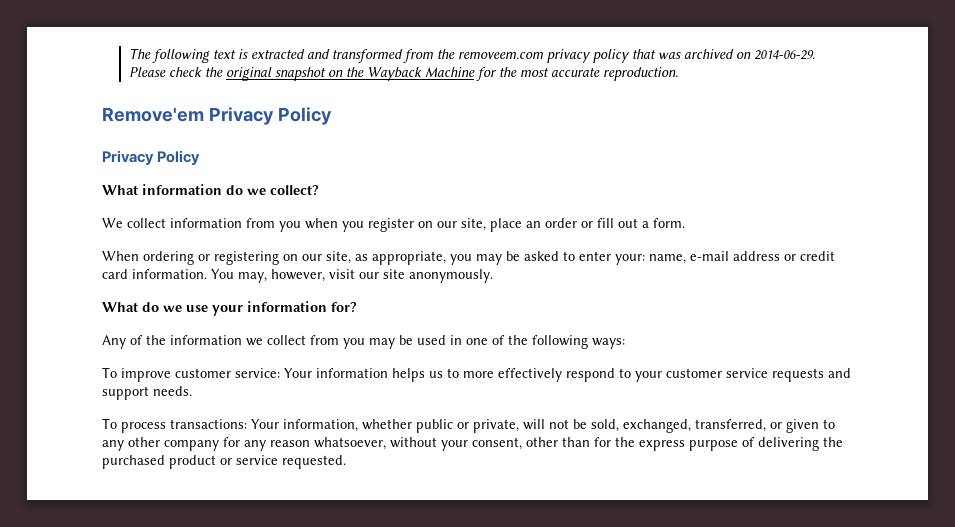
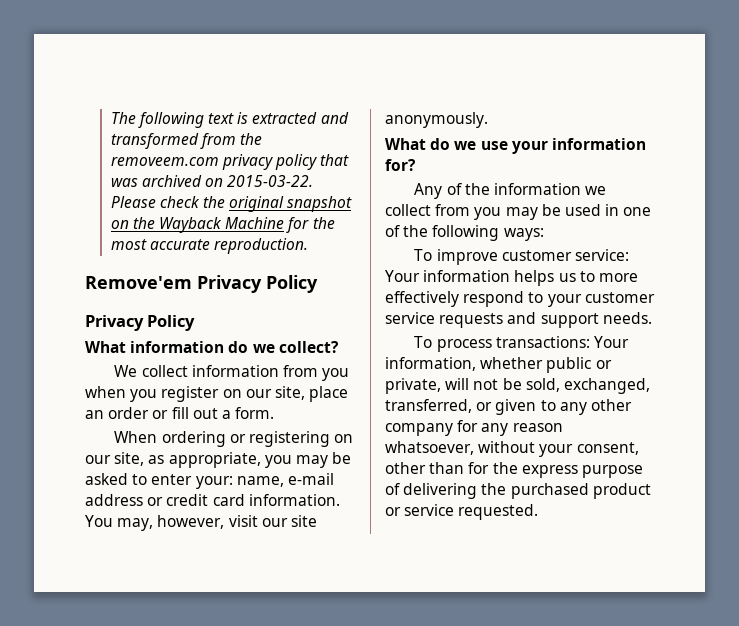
- The following text is extracted and transformed from the removeem.com privacy policy that was archived on 2014-06-29.
+ The following text is extracted and transformed from the removeem.com privacy policy that was archived on 2015-03-22.

